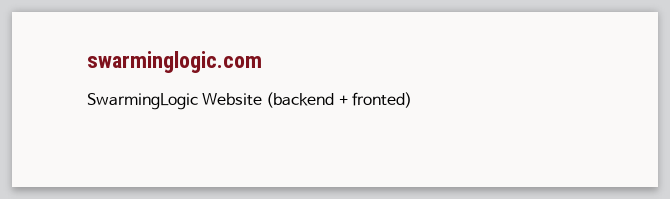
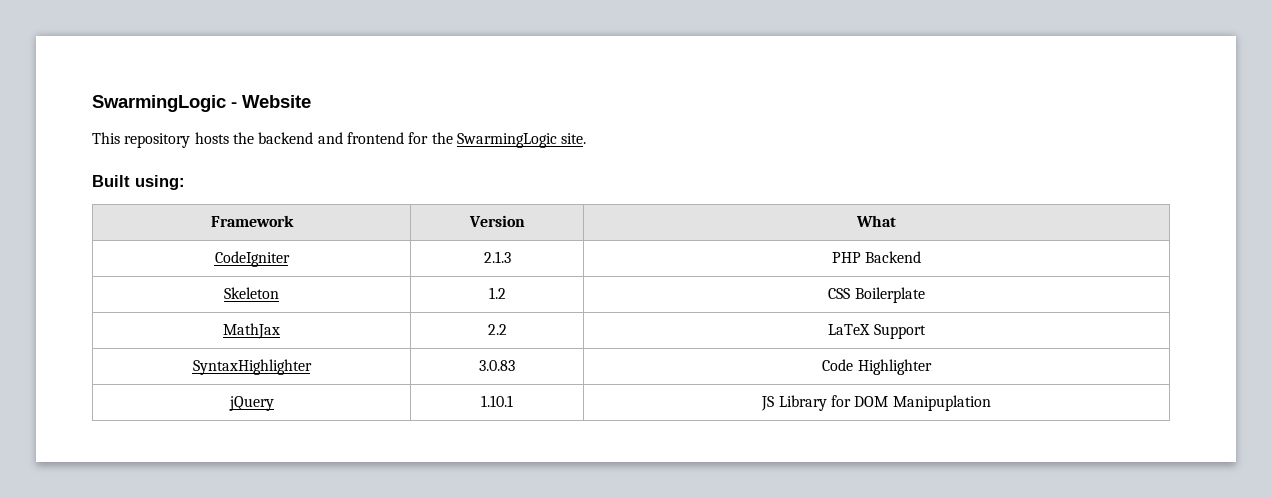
- swarminglogic.com
- SwarmingLogic Website (backend + fronted)
+ SwarmingLogic - Website
+ This repository hosts the backend and frontend for the SwarmingLogic site.
+ Built using:
+ Framework | Version | What
+ CodeIgniter | 2.1.3 | PHP Backend
+ Skeleton | 1.2 | CSS Boilerplate
+ MathJax | 2.2 | LaTeX Support
+ SyntaxHighlighter | 3.0.83 | Code Highlighter
+ jQuery | 1.10.1 | JS Library for DOM Manipuplation

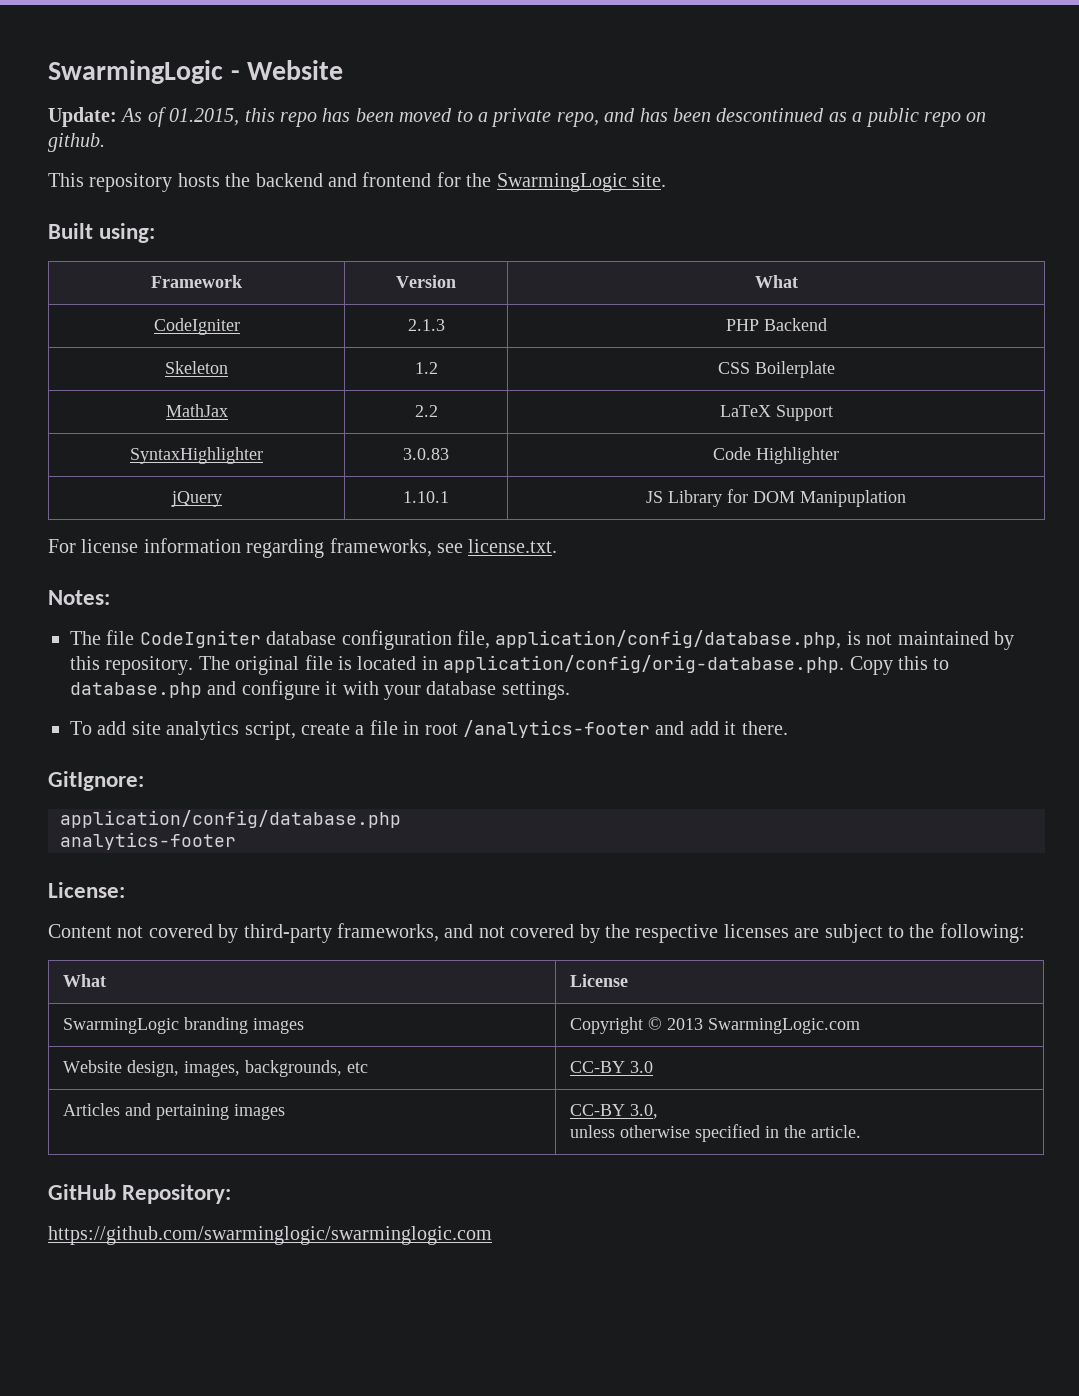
+ Update: As of 01.2015, this repo has been moved to a private repo, and has been descontinued as a public repo on github.
+ For license information regarding frameworks, see license.txt.
+ Notes:
+ The file CodeIgniter database configuration file, application/config/database.php, is not maintained by this repository. The original file is located in application/config/orig-database.php. Copy this to database.php and configure it with your database settings.
+ To add site analytics script, create a file in root /analytics-footer and add it there.
+ GitIgnore:
+ application/config/database.php
+ analytics-footer
+ License:
+ Content not covered by third-party frameworks, and not covered by the respective licenses are subject to the following:
+ What | License
+ SwarmingLogic branding images | Copyright © 2013 SwarmingLogic.com
+ Website design, images, backgrounds, etc | CC-BY 3.0
+ Articles and pertaining images | CC-BY 3.0,
+ unless otherwise specified in the article.
+ GitHub Repository:
+ https://github.com/swarminglogic/swarminglogic.com

